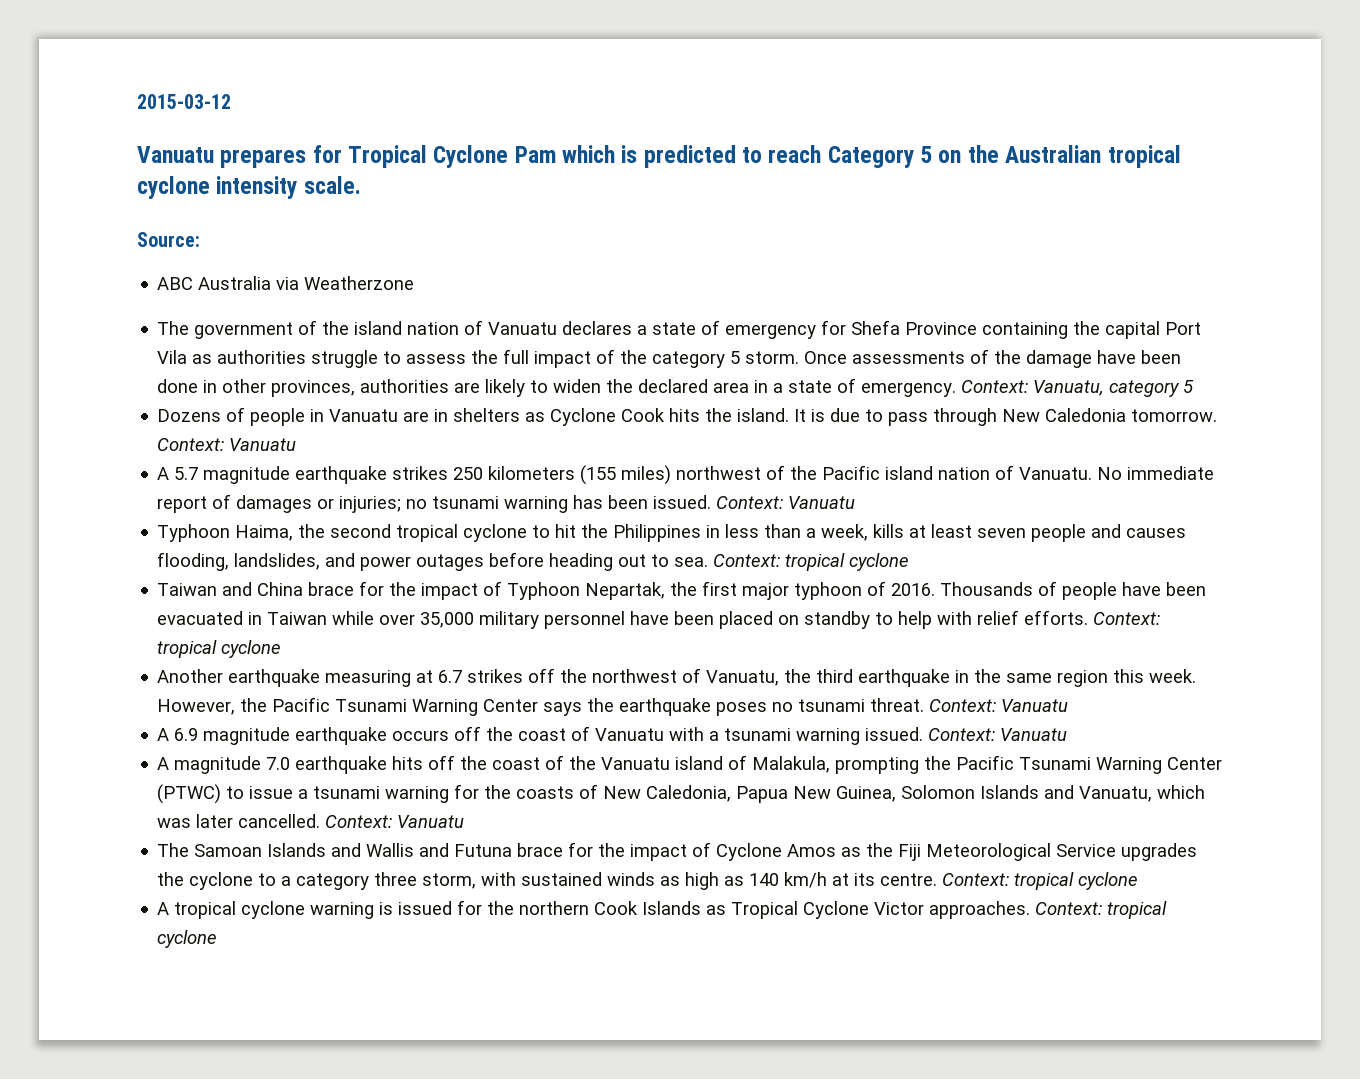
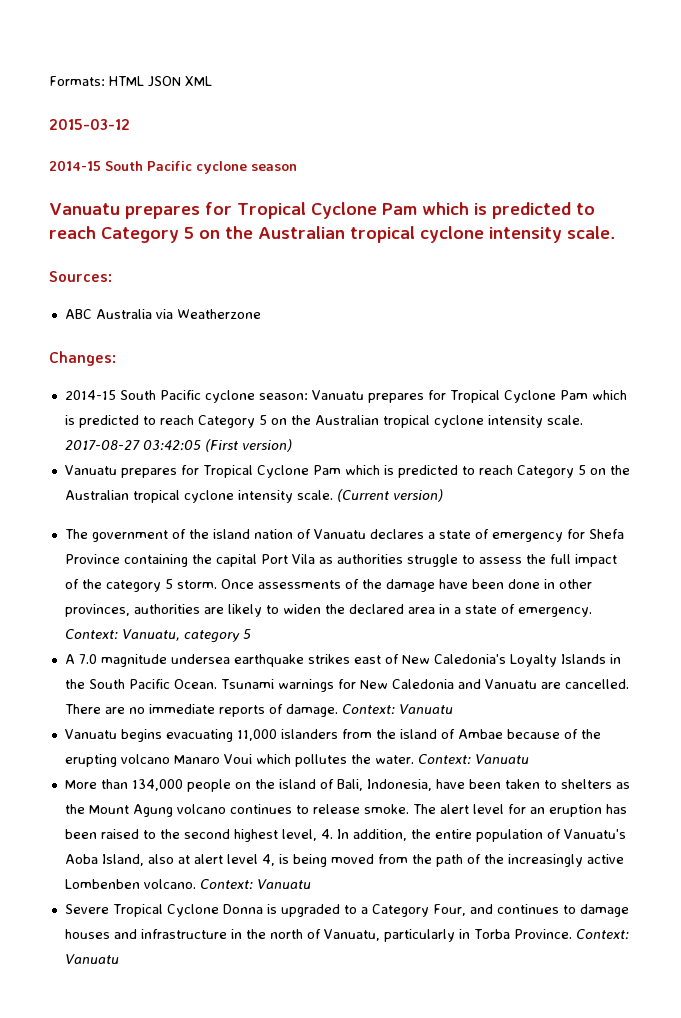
+ Formats: HTML JSON XML
  2015-03-12
+ 2014-15 South Pacific cyclone season
- Source:
+ Sources:
+ Changes:
+ 2014-15 South Pacific cyclone season: Vanuatu prepares for Tropical Cyclone Pam which is predicted to reach Category 5 on the Australian tropical cyclone intensity scale. 2017-08-27 03:42:05 (First version)
+ Vanuatu prepares for Tropical Cyclone Pam which is predicted to reach Category 5 on the Australian tropical cyclone intensity scale. (Current version)
- Dozens of people in Vanuatu are in shelters as Cyclone Cook hits the island. It is due to pass through New Caledonia tomorrow. Context: Vanuatu
- A 5.7 magnitude earthquake strikes 250 kilometers (155 miles) northwest of the Pacific island nation of Vanuatu. No immediate report of damages or injuries; no tsunami warning has been issued. Context: Vanuatu
- Typhoon Haima, the second tropical cyclone to hit the Philippines in less than a week, kills at least seven people and causes flooding, landslides, and power outages before heading out to sea. Context: tropical cyclone
- Taiwan and China brace for the impact of Typhoon Nepartak, the first major typhoon of 2016. Thousands of people have been evacuated in Taiwan while over 35,000 military personnel have been placed on standby to help with relief efforts. Context: tropical cyclone
- Another earthquake measuring at 6.7 strikes off the northwest of Vanuatu, the third earthquake in the same region this week. However, the Pacific Tsunami Warning Center says the earthquake poses no tsunami threat. Context: Vanuatu
- A 6.9 magnitude earthquake occurs off the coast of Vanuatu with a tsunami warning issued. Context: Vanuatu
- A magnitude 7.0 earthquake hits off the coast of the Vanuatu island of Malakula, prompting the Pacific Tsunami Warning Center (PTWC) to issue a tsunami warning for the coasts of New Caledonia, Papua New Guinea, Solomon Islands and Vanuatu, which was later cancelled. Context: Vanuatu
- The Samoan Islands and Wallis and Futuna brace for the impact of Cyclone Amos as the Fiji Meteorological Service upgrades the cyclone to a category three storm, with sustained winds as high as 140 km/h at its centre. Context: tropical cyclone
- A tropical cyclone warning is issued for the northern Cook Islands as Tropical Cyclone Victor approaches. Context: tropical cyclone
+ A 7.0 magnitude undersea earthquake strikes east of New Caledonia's Loyalty Islands in the South Pacific Ocean. Tsunami warnings for New Caledonia and Vanuatu are cancelled. There are no immediate reports of damage. Context: Vanuatu
+ Vanuatu begins evacuating 11,000 islanders from the island of Ambae because of the erupting volcano Manaro Voui which pollutes the water. Context: Vanuatu
+ More than 134,000 people on the island of Bali, Indonesia, have been taken to shelters as the Mount Agung volcano continues to release smoke. The alert level for an eruption has been raised to the second highest level, 4. In addition, the entire population of Vanuatu's Aoba Island, also at alert level 4, is being moved from the path of the increasingly active Lombenben volcano. Context: Vanuatu
+ Severe Tropical Cyclone Donna is upgraded to a Category Four, and continues to damage houses and infrastructure in the north of Vanuatu, particularly in Torba Province. Context: Vanuatu

